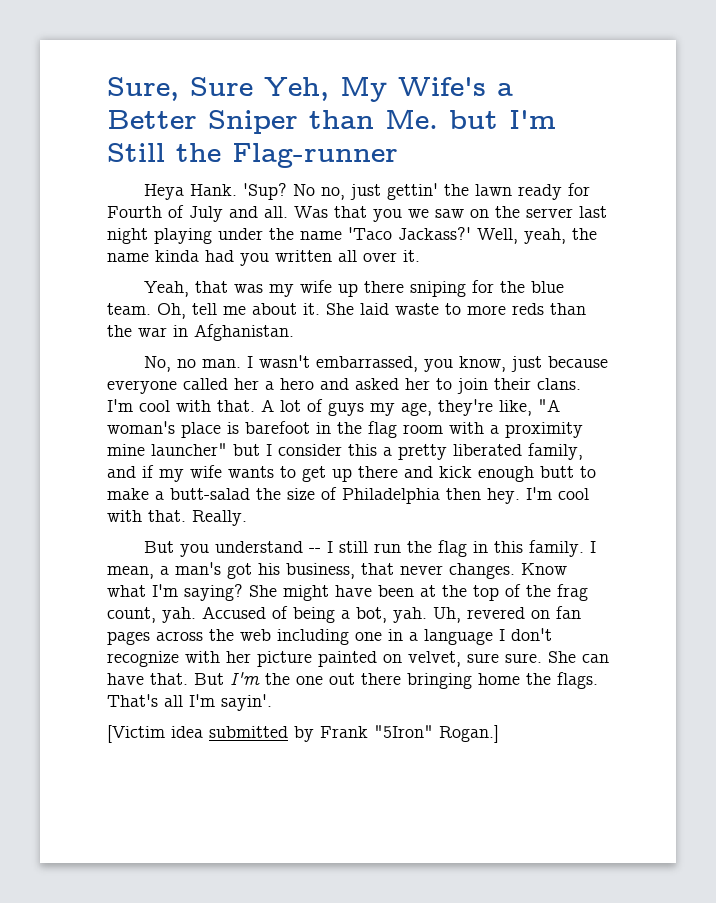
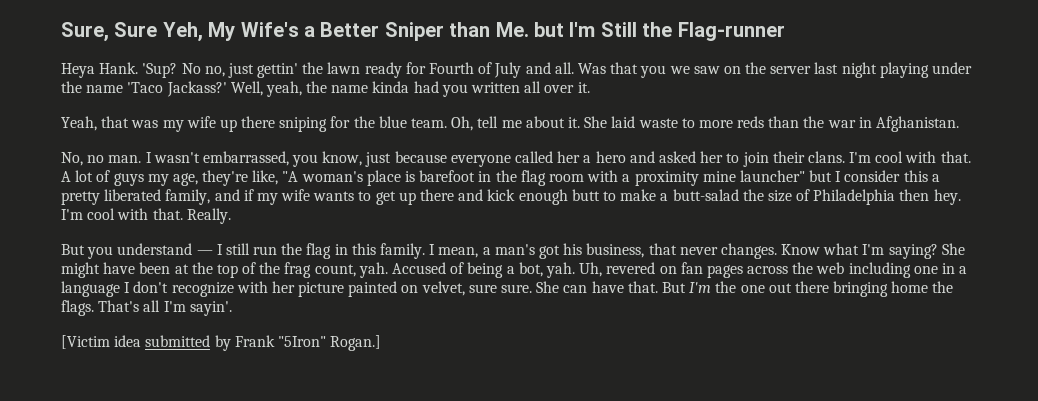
- But you understand -- I still run the flag in this family.
+ But you understand — I still run the flag in this family.

